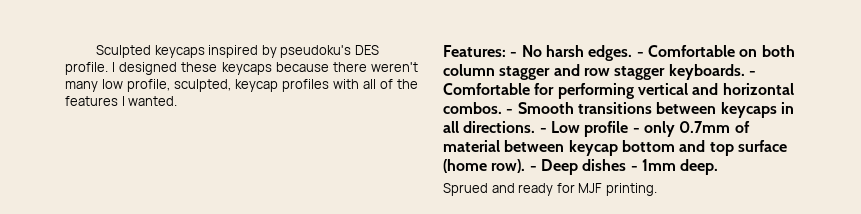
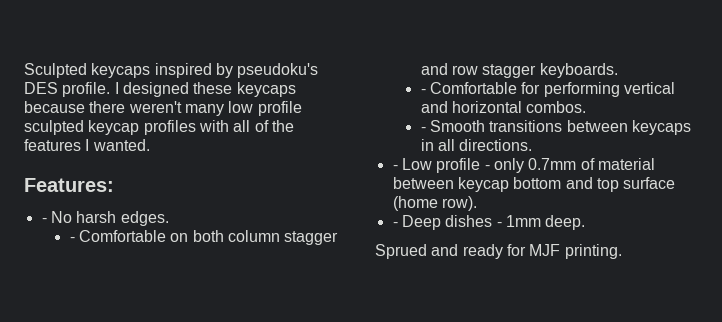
- I designed these keycaps because there weren't many low profile, sculpted, keycap profiles with all of the features I wanted.
+ I designed these keycaps because there weren't many low profile sculpted keycap profiles with all of the features I wanted.
- Features: - No harsh edges. - Comfortable on both column stagger and row stagger keyboards. - Comfortable for performing vertical and horizontal combos. - Smooth transitions between keycaps in all directions. - Low profile - only 0.7mm of material between keycap bottom and top surface (home row). - Deep dishes - 1mm deep.
+ Features:
+ - No harsh edges.
+ - Comfortable on both column stagger and row stagger keyboards.
+ - Comfortable for performing vertical and horizontal combos.
+ - Smooth transitions between keycaps in all directions.
+ - Low profile - only 0.7mm of material between keycap bottom and top surface (home row).
+ - Deep dishes - 1mm deep.

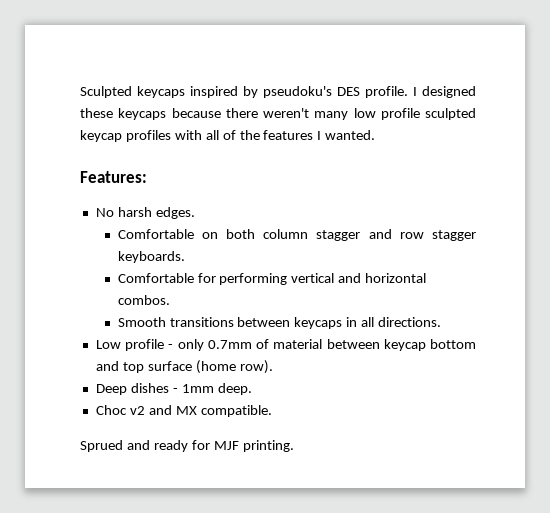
- - No harsh edges.
+ No harsh edges.
- - Comfortable on both column stagger and row stagger keyboards.
+ Comfortable on both column stagger and row stagger keyboards.
- - Comfortable for performing vertical and horizontal combos.
+ Comfortable for performing vertical and horizontal combos.
- - Smooth transitions between keycaps in all directions.
+ Smooth transitions between keycaps in all directions.
- - Low profile - only 0.7mm of material between keycap bottom and top surface (home row).
+ Low profile - only 0.7mm of material between keycap bottom and top surface (home row).
- - Deep dishes - 1mm deep.
+ Deep dishes - 1mm deep.
+ Choc v2 and MX compatible.

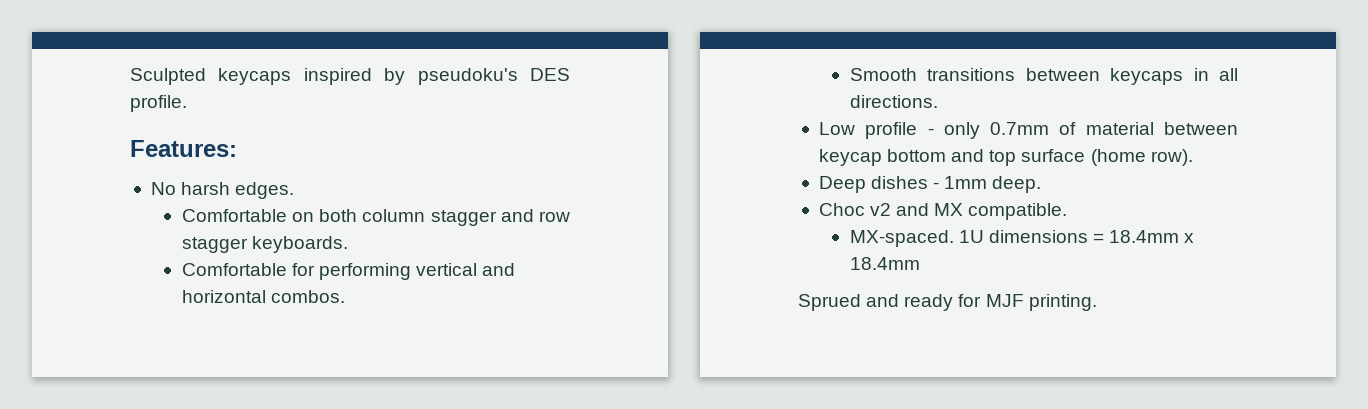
- I designed these keycaps because there weren't many low profile sculpted keycap profiles with all of the features I wanted.
+ MX-spaced. 1U dimensions = 18.4mm x 18.4mm

